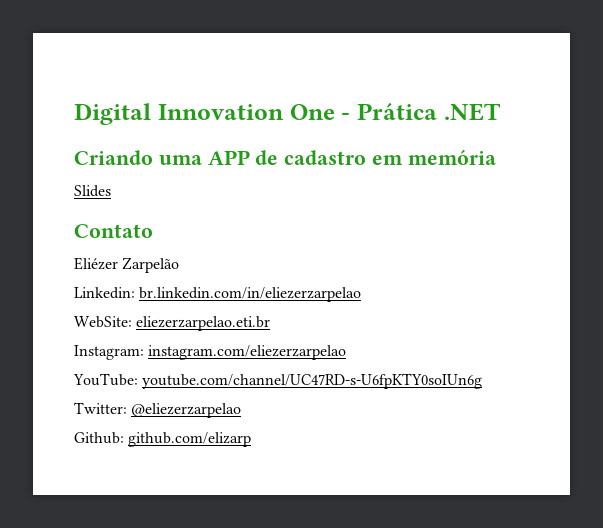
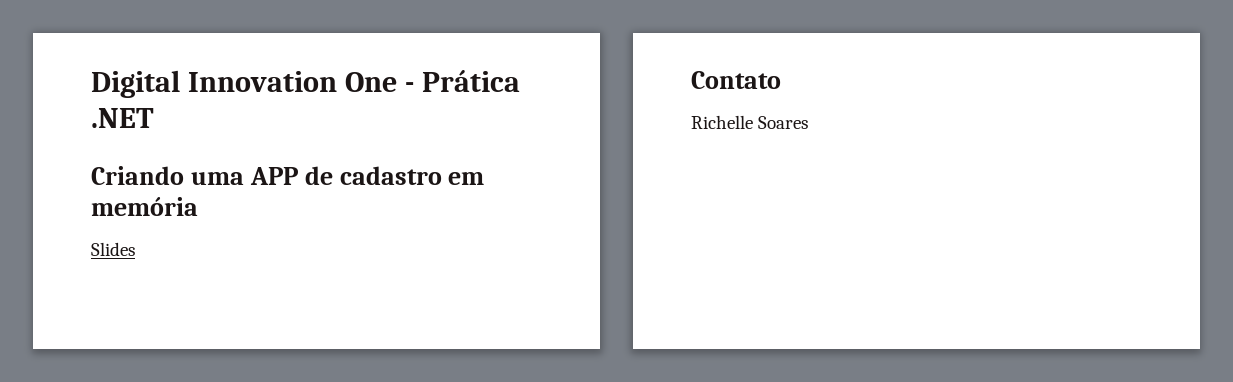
- Eliézer Zarpelão
- Linkedin: br.linkedin.com/in/eliezerzarpelao
- WebSite: eliezerzarpelao.eti.br
- Instagram: instagram.com/eliezerzarpelao
- YouTube: youtube.com/channel/UC47RD-s-U6fpKTY0soIUn6g
- Twitter: @eliezerzarpelao
- Github: github.com/elizarp
+ Richelle Soares

